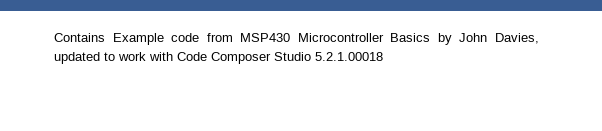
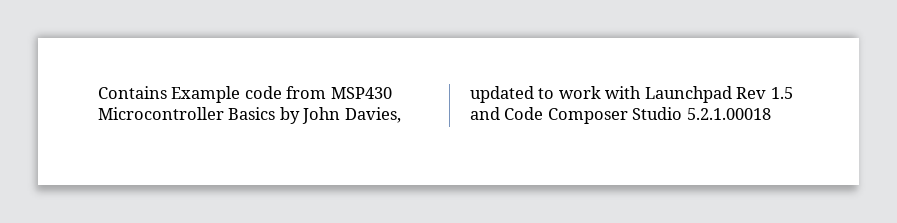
- Contains Example code from MSP430 Microcontroller Basics by John Davies, updated to work with Code Composer Studio 5.2.1.00018
+ Contains Example code from MSP430 Microcontroller Basics by John Davies, updated to work with Launchpad Rev 1.5 and Code Composer Studio 5.2.1.00018

